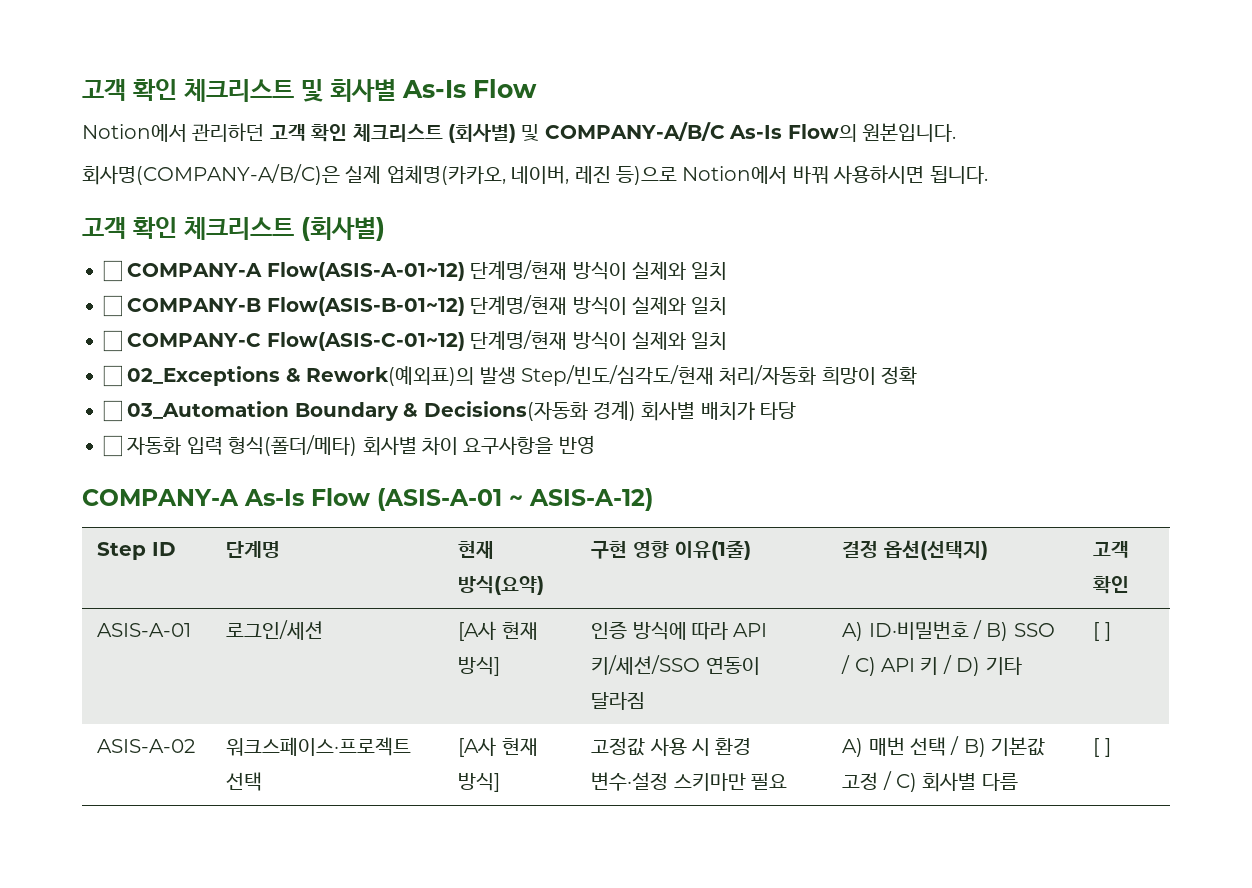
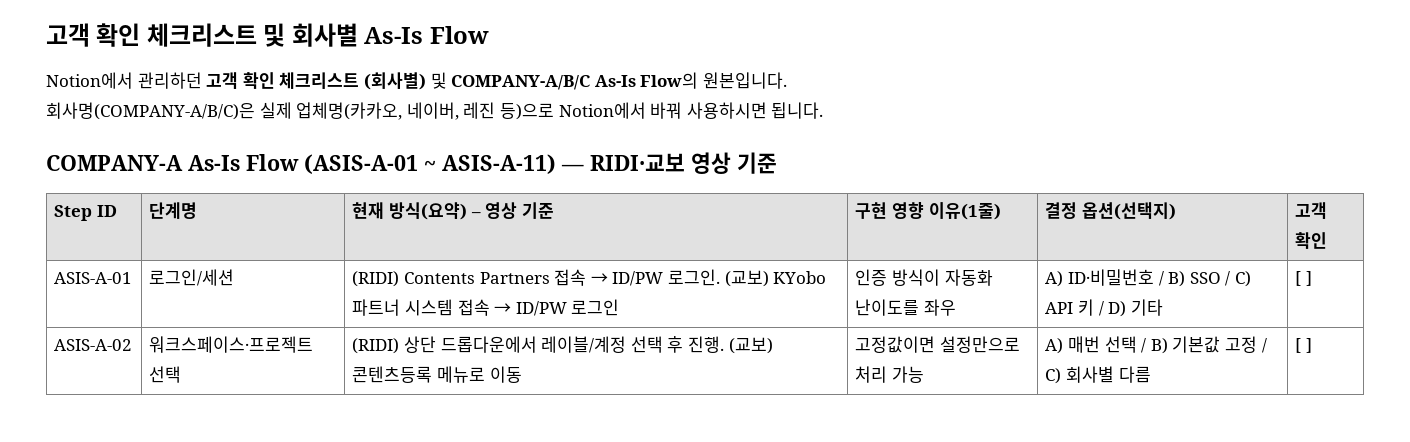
  회사명(COMPANY-A/B/C)은 실제 업체명(카카오, 네이버, 레진 등)으로 Notion에서 바꿔 사용하시면 됩니다.
- 고객 확인 체크리스트 (회사별)
- ☐ COMPANY-A Flow(ASIS-A-01~12) 단계명/현재 방식이 실제와 일치
- ☐ COMPANY-B Flow(ASIS-B-01~12) 단계명/현재 방식이 실제와 일치
- ☐ COMPANY-C Flow(ASIS-C-01~12) 단계명/현재 방식이 실제와 일치
- ☐ 02_Exceptions & Rework(예외표)의 발생 Step/빈도/심각도/현재 처리/자동화 희망이 정확
- ☐ 03_Automation Boundary & Decisions(자동화 경계) 회사별 배치가 타당
- ☐ 자동화 입력 형식(폴더/메타) 회사별 차이 요구사항을 반영
- COMPANY-A As-Is Flow (ASIS-A-01 ~ ASIS-A-12)
+ COMPANY-A As-Is Flow (ASIS-A-01 ~ ASIS-A-11) — RIDI·교보 영상 기준
- Step ID | 단계명 | 현재 방식(요약) | 구현 영향 이유(1줄) | 결정 옵션(선택지) | 고객 확인
+ Step ID | 단계명 | 현재 방식(요약) – 영상 기준 | 구현 영향 이유(1줄) | 결정 옵션(선택지) | 고객 확인
- ASIS-A-01 | 로그인/세션 | [A사 현재 방식] | 인증 방식에 따라 API 키/세션/SSO 연동이 달라짐 | A) ID·비밀번호 / B) SSO / C) API 키 / D) 기타 | [ ]
+ ASIS-A-01 | 로그인/세션 | (RIDI) Contents Partners 접속 → ID/PW 로그인. (교보) KYobo 파트너 시스템 접속 → ID/PW 로그인 | 인증 방식이 자동화 난이도를 좌우 | A) ID·비밀번호 / B) SSO / C) API 키 / D) 기타 | [ ]
- ASIS-A-02 | 워크스페이스·프로젝트 선택 | [A사 현재 방식] | 고정값 사용 시 환경 변수·설정 스키마만 필요 | A) 매번 선택 / B) 기본값 고정 / C) 회사별 다름 | [ ]
+ ASIS-A-02 | 워크스페이스·프로젝트 선택 | (RIDI) 상단 드롭다운에서 레이블/계정 선택 후 진행. (교보) 콘텐츠등록 메뉴로 이동 | 고정값이면 설정만으로 처리 가능 | A) 매번 선택 / B) 기본값 고정 / C) 회사별 다름 | [ ]

